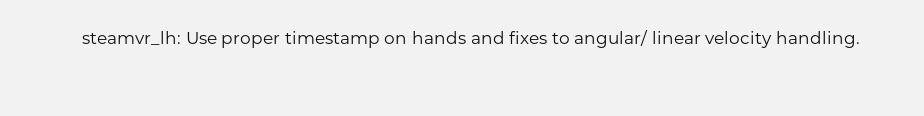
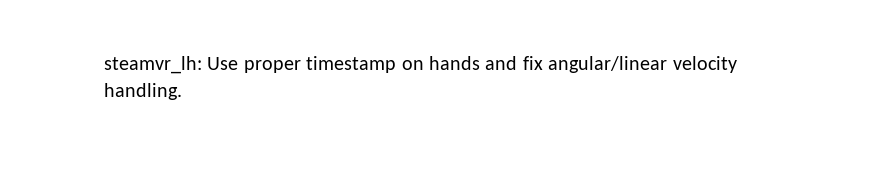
- steamvr_lh: Use proper timestamp on hands and fixes to angular/ linear velocity handling.
+ steamvr_lh: Use proper timestamp on hands and fix angular/linear velocity handling.

